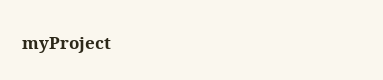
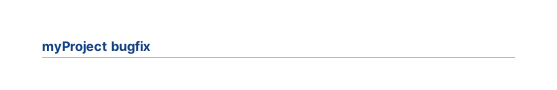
- myProject
+ myProject bugfix

